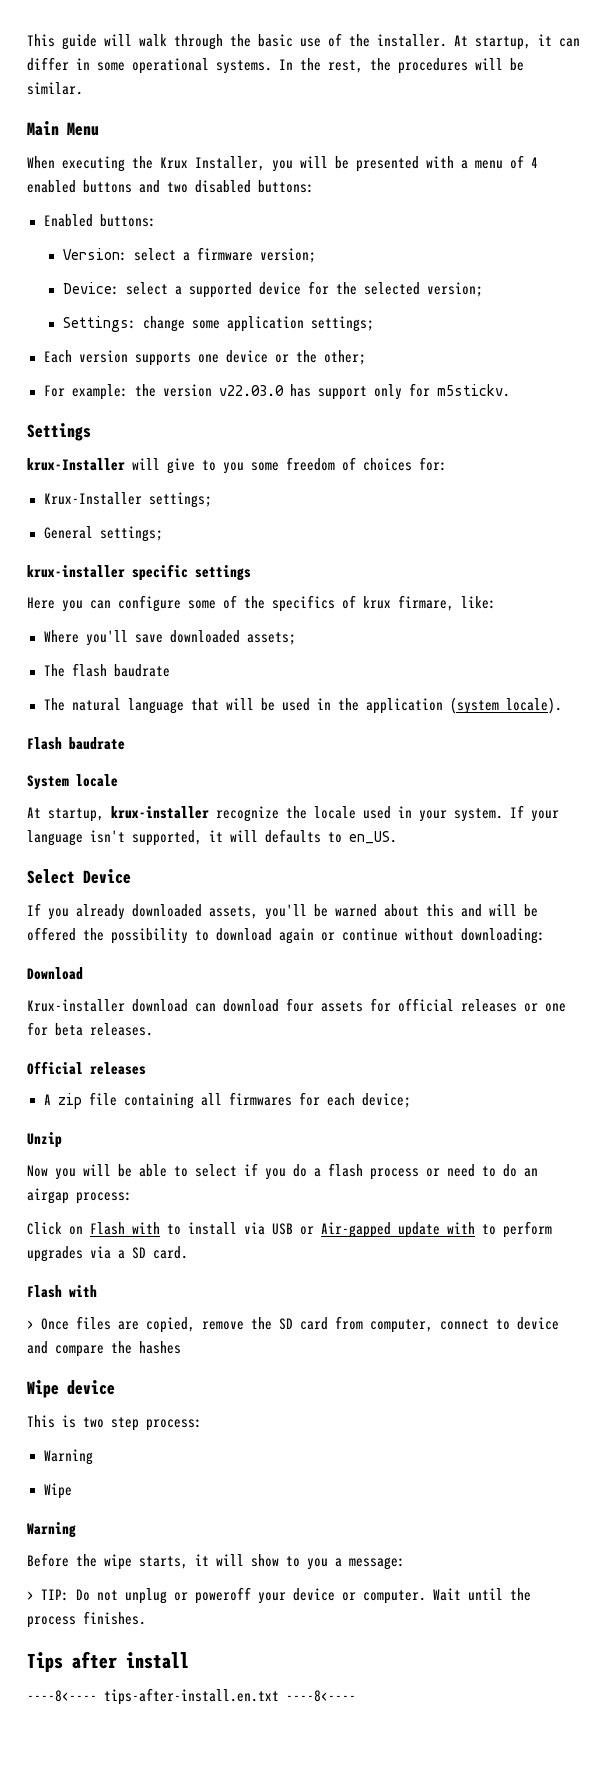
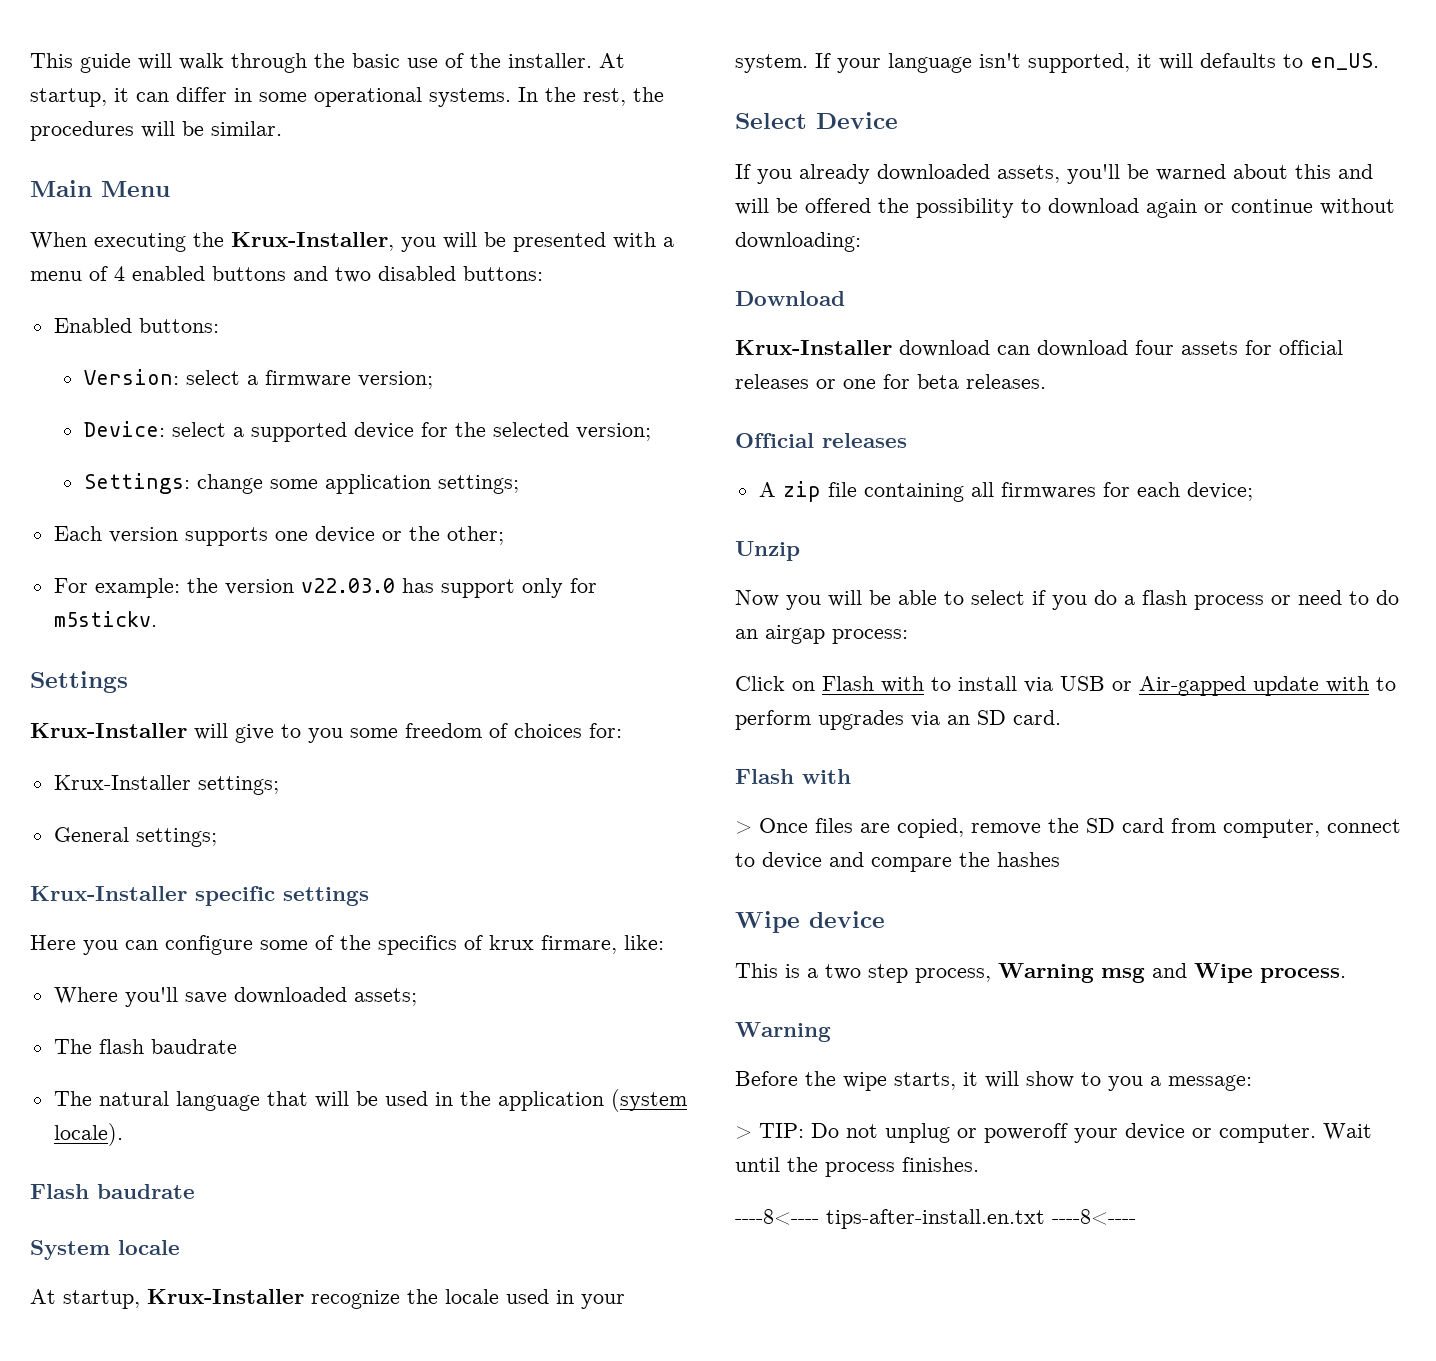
- When executing the Krux Installer, you will be presented with a menu of 4 enabled buttons and two disabled buttons:
+ When executing the Krux-Installer, you will be presented with a menu of 4 enabled buttons and two disabled buttons:
- krux-Installer will give to you some freedom of choices for:
+ Krux-Installer will give to you some freedom of choices for:
- krux-installer specific settings
+ Krux-Installer specific settings
- At startup, krux-installer recognize the locale used in your system.
+ At startup, Krux-Installer recognize the locale used in your system.
- Krux-installer download can download four assets for official releases or one for beta releases.
+ Krux-Installer download can download four assets for official releases or one for beta releases.
- Click on Flash with to install via USB or Air-gapped update with to perform upgrades via a SD card.
+ Click on Flash with to install via USB or Air-gapped update with to perform upgrades via an SD card.
- This is two step process:
- Warning
- Wipe
+ This is a two step process, Warning msg and Wipe process.
- Tips after install

